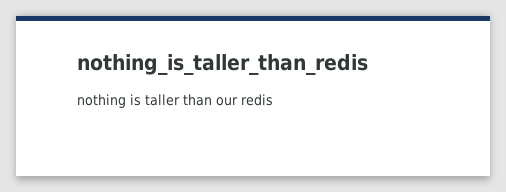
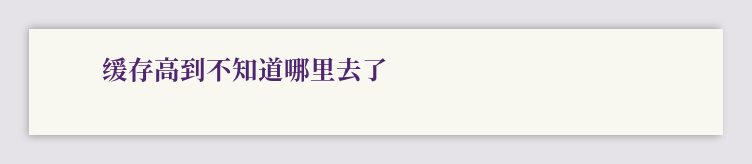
- nothing_is_taller_than_redis
- nothing is taller than our redis
+ 缓存高到不知道哪里去了

